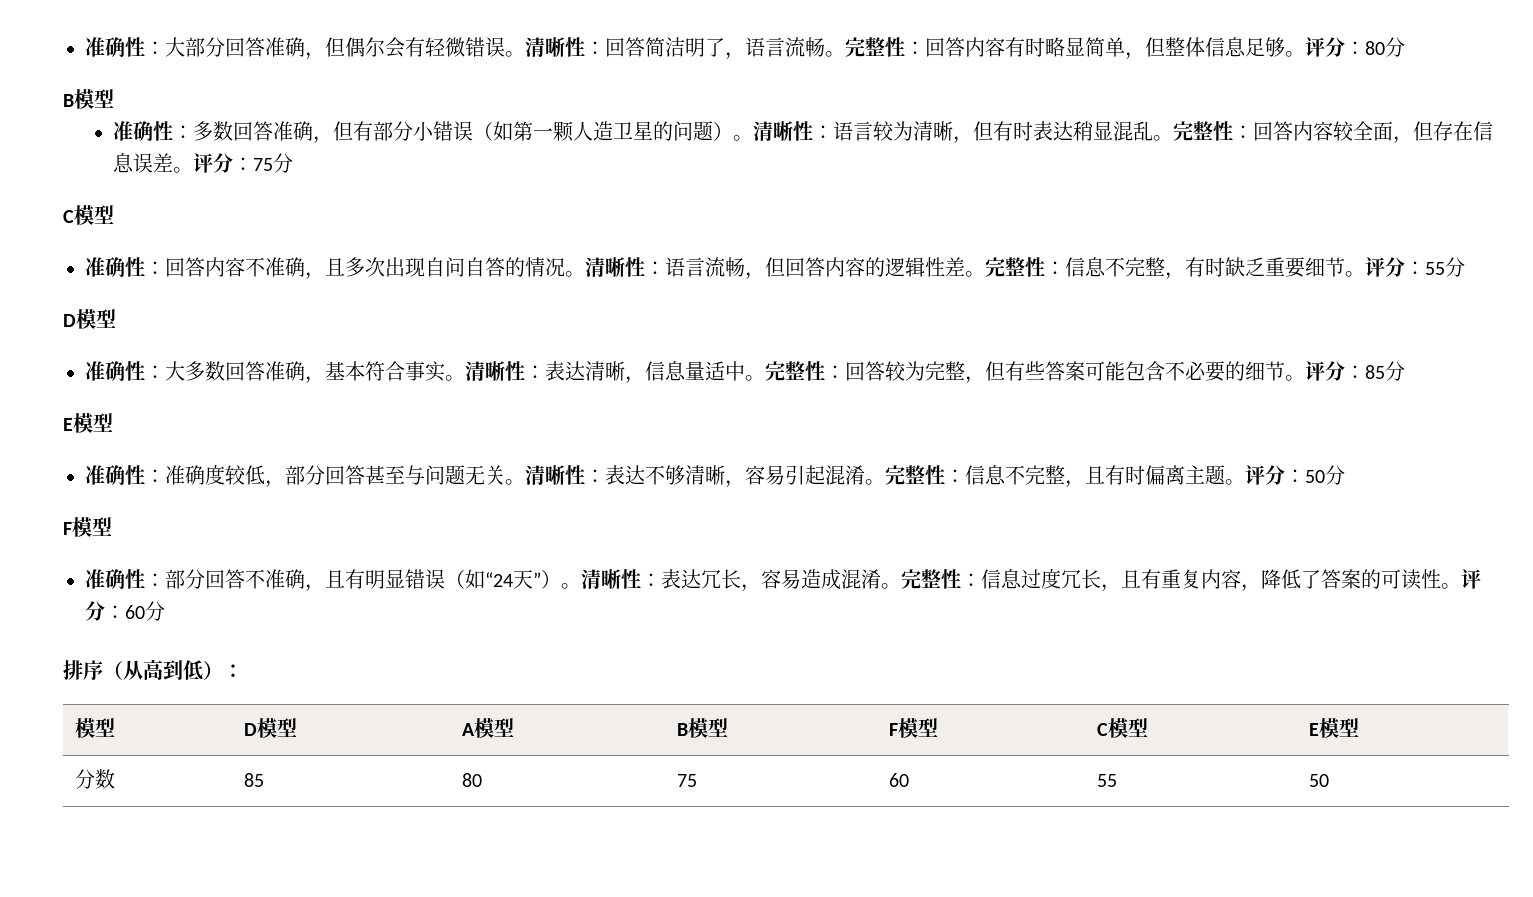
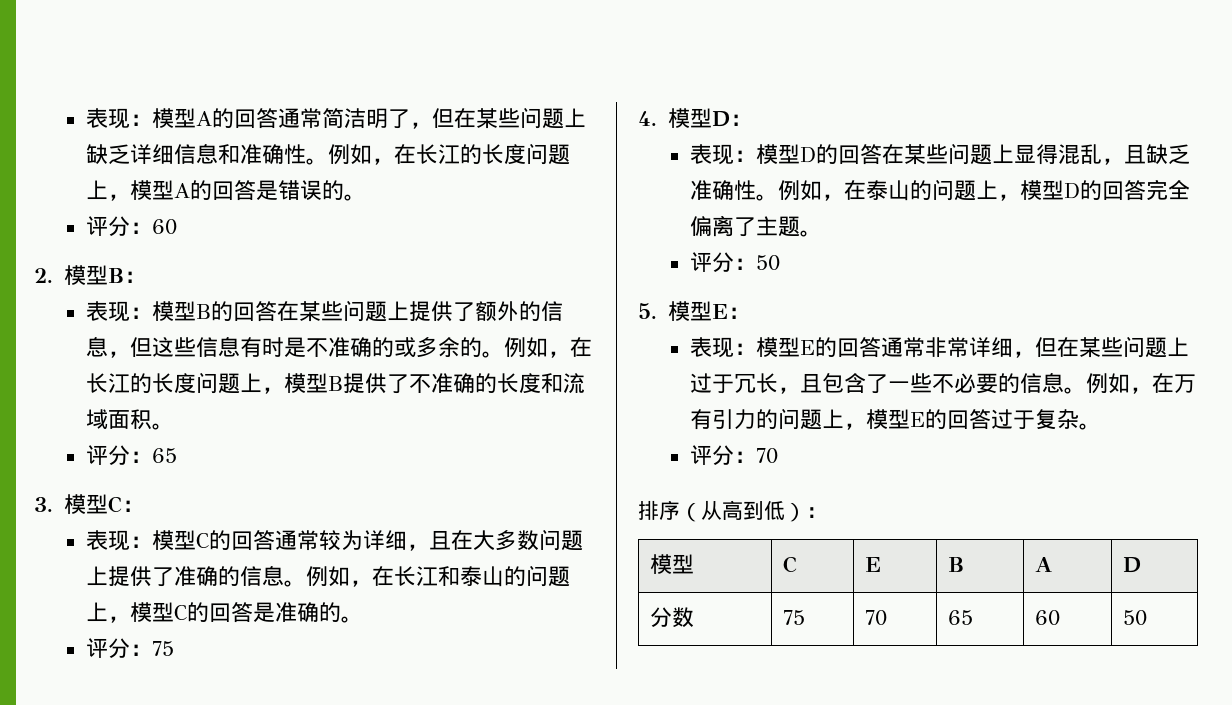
- 准确性：大部分回答准确，但偶尔会有轻微错误。清晰性：回答简洁明了，语言流畅。完整性：回答内容有时略显简单，但整体信息足够。评分：80分
- B模型
- 准确性：多数回答准确，但有部分小错误（如第一颗人造卫星的问题）。清晰性：语言较为清晰，但有时表达稍显混乱。完整性：回答内容较全面，但存在信息误差。评分：75分
- C模型
- 准确性：回答内容不准确，且多次出现自问自答的情况。清晰性：语言流畅，但回答内容的逻辑性差。完整性：信息不完整，有时缺乏重要细节。评分：55分
- D模型
- 准确性：大多数回答准确，基本符合事实。清晰性：表达清晰，信息量适中。完整性：回答较为完整，但有些答案可能包含不必要的细节。评分：85分
- E模型
- 准确性：准确度较低，部分回答甚至与问题无关。清晰性：表达不够清晰，容易引起混淆。完整性：信息不完整，且有时偏离主题。评分：50分
- F模型
- 准确性：部分回答不准确，且有明显错误（如“24天”）。清晰性：表达冗长，容易造成混淆。完整性：信息过度冗长，且有重复内容，降低了答案的可读性。评分：60分
+ 表现：模型A的回答通常简洁明了，但在某些问题上缺乏详细信息和准确性。例如，在长江的长度问题上，模型A的回答是错误的。
+ 评分：60
+ 2.模型B：
+ 表现：模型B的回答在某些问题上提供了额外的信息，但这些信息有时是不准确的或多余的。例如，在长江的长度问题上，模型B提供了不准确的长度和流域面积。
+ 评分：65
+ 3.模型C：
+ 表现：模型C的回答通常较为详细，且在大多数问题上提供了准确的信息。例如，在长江和泰山的问题上，模型C的回答是准确的。
+ 评分：75
+ 4.模型D：
+ 表现：模型D的回答在某些问题上显得混乱，且缺乏准确性。例如，在泰山的问题上，模型D的回答完全偏离了主题。
+ 评分：50
+ 5.模型E：
+ 表现：模型E的回答通常非常详细，但在某些问题上过于冗长，且包含了一些不必要的信息。例如，在万有引力的问题上，模型E的回答过于复杂。
+ 评分：70
- 模型 | D模型 | A模型 | B模型 | F模型 | C模型 | E模型
- 分数 | 85 | 80 | 75 | 60 | 55 | 50
+ 模型 | C | E | B | A | D
+ 分数 | 75 | 70 | 65 | 60 | 50

